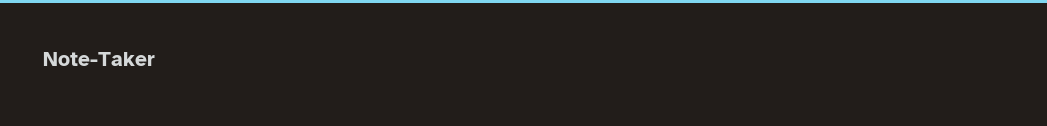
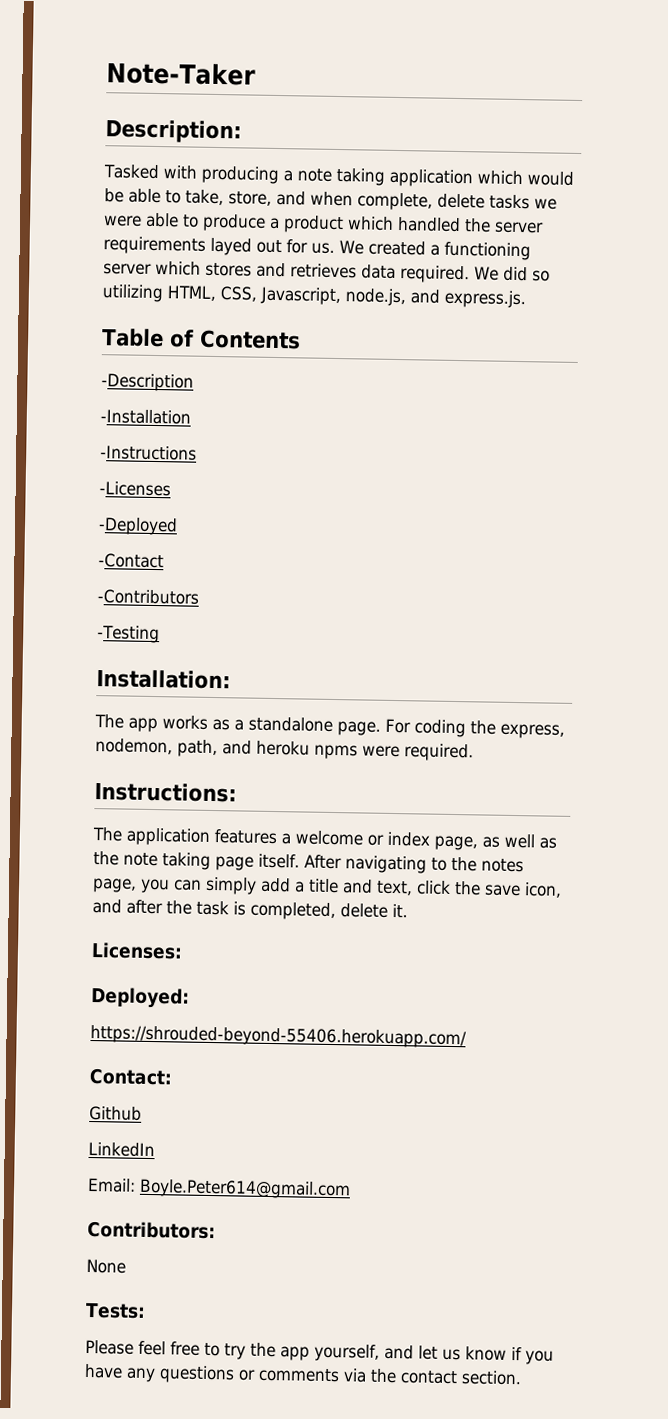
+ Description:
+ Tasked with producing a note taking application which would be able to take, store, and when complete, delete tasks we were able to produce a product which handled the server requirements layed out for us. We created a functioning server which stores and retrieves data required. We did so utilizing HTML, CSS, Javascript, node.js, and express.js.
+ Table of Contents
+ -Description
+ -Installation
+ -Instructions
+ -Licenses
+ -Deployed
+ -Contact
+ -Contributors
+ -Testing
+ Installation:
+ The app works as a standalone page. For coding the express, nodemon, path, and heroku npms were required.
+ Instructions:
+ The application features a welcome or index page, as well as the note taking page itself. After navigating to the notes page, you can simply add a title and text, click the save icon, and after the task is completed, delete it.
+ Licenses:
+ Deployed:
+ https://shrouded-beyond-55406.herokuapp.com/
+ Contact:
+ Github
+ LinkedIn
+ Email: Boyle.Peter614@gmail.com
+ Contributors:
+ None
+ Tests:
+ Please feel free to try the app yourself, and let us know if you have any questions or comments via the contact section.

